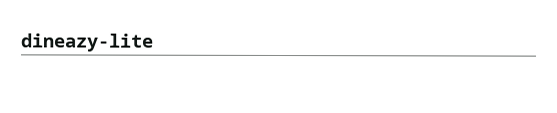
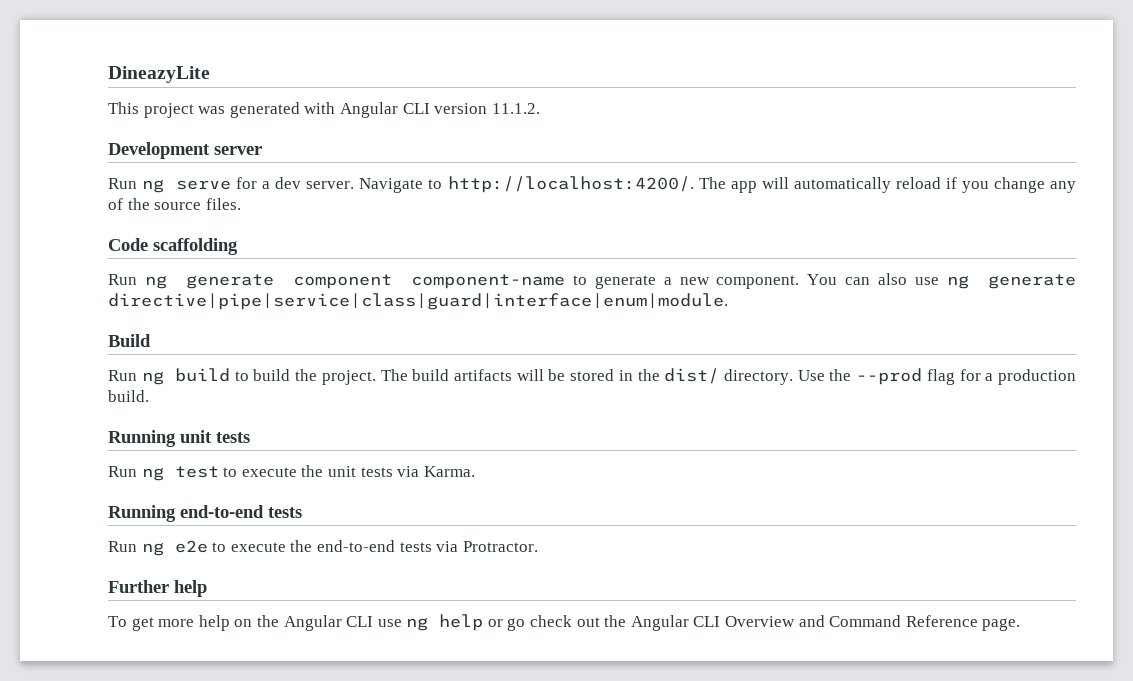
- dineazy-lite
+ DineazyLite
+ This project was generated with Angular CLI version 11.1.2.
+ Development server
+ Run ng serve for a dev server. Navigate to http://localhost:4200/. The app will automatically reload if you change any of the source files.
+ Code scaffolding
+ Run ng generate component component-name to generate a new component. You can also use ng generate directive|pipe|service|class|guard|interface|enum|module.
+ Build
+ Run ng build to build the project. The build artifacts will be stored in the dist/ directory. Use the --prod flag for a production build.
+ Running unit tests
+ Run ng test to execute the unit tests via Karma.
+ Running end-to-end tests
+ Run ng e2e to execute the end-to-end tests via Protractor.
+ Further help
+ To get more help on the Angular CLI use ng help or go check out the Angular CLI Overview and Command Reference page.

